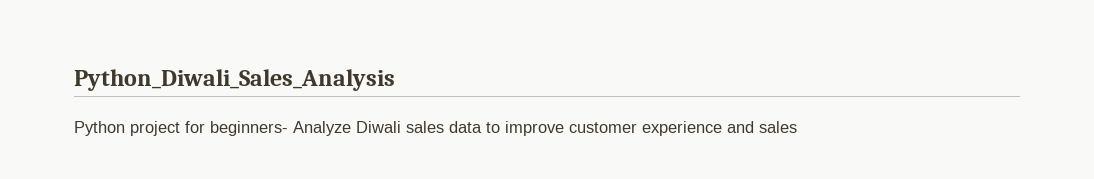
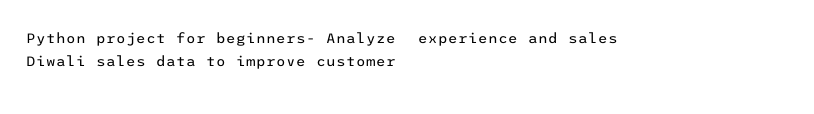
- Python_Diwali_Sales_Analysis

